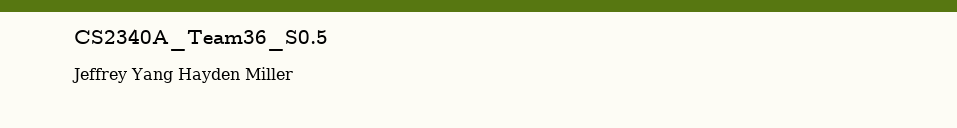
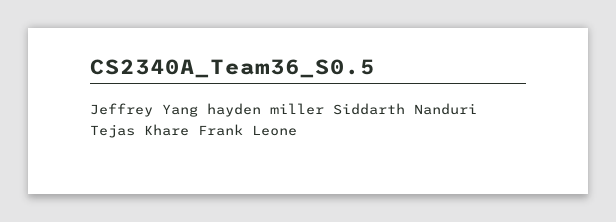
- Jeffrey Yang Hayden Miller
+ Jeffrey Yang hayden miller Siddarth Nanduri Tejas Khare Frank Leone

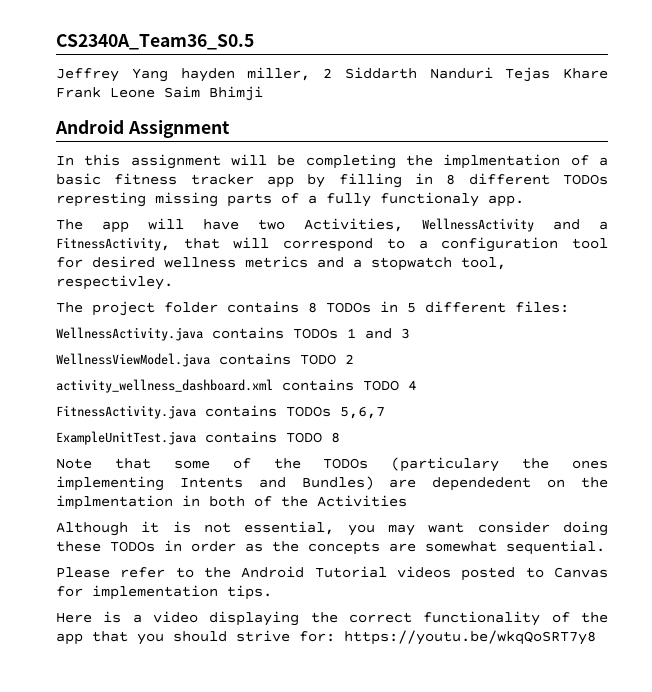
- Jeffrey Yang hayden miller Siddarth Nanduri Tejas Khare Frank Leone
+ Jeffrey Yang hayden miller, 2 Siddarth Nanduri Tejas Khare Frank Leone Saim Bhimji
+ Android Assignment
+ In this assignment will be completing the implmentation of a basic fitness tracker app by filling in 8 different TODOs represting missing parts of a fully functionaly app.
+ The app will have two Activities, WellnessActivity and a FitnessActivity, that will correspond to a configuration tool for desired wellness metrics and a stopwatch tool, respectivley.
+ The project folder contains 8 TODOs in 5 different files:
+ WellnessActivity.java contains TODOs 1 and 3
+ WellnessViewModel.java contains TODO 2
+ activity_wellness_dashboard.xml contains TODO 4
+ FitnessActivity.java contains TODOs 5,6,7
+ ExampleUnitTest.java contains TODO 8
+ Note that some of the TODOs (particulary the ones implementing Intents and Bundles) are dependedent on the implmentation in both of the Activities
+ Although it is not essential, you may want consider doing these TODOs in order as the concepts are somewhat sequential.
+ Please refer to the Android Tutorial videos posted to Canvas for implementation tips.
+ Here is a video displaying the correct functionality of the app that you should strive for: https://youtu.be/wkqQoSRT7y8

